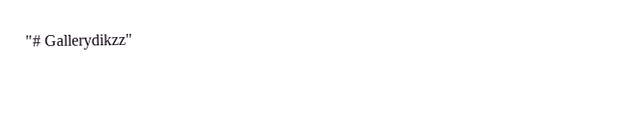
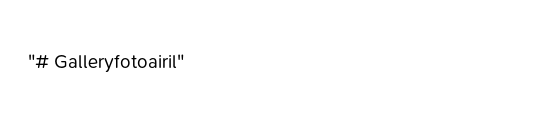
- "# Gallerydikzz"
+ "# Galleryfotoairil"

